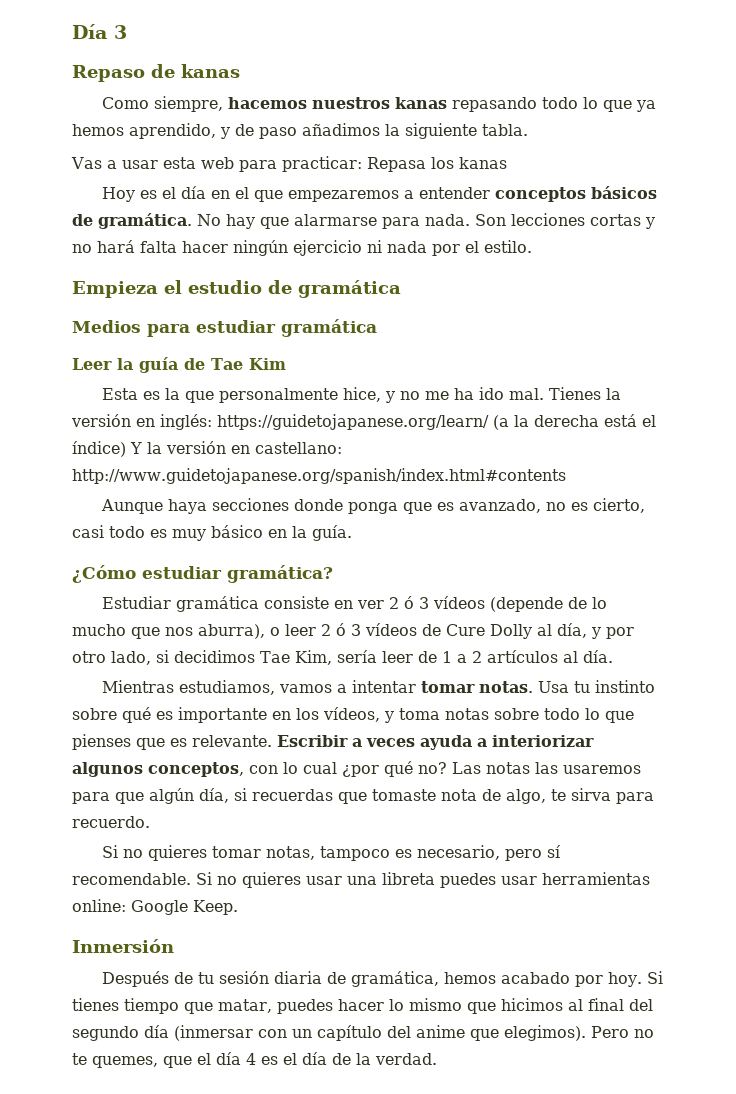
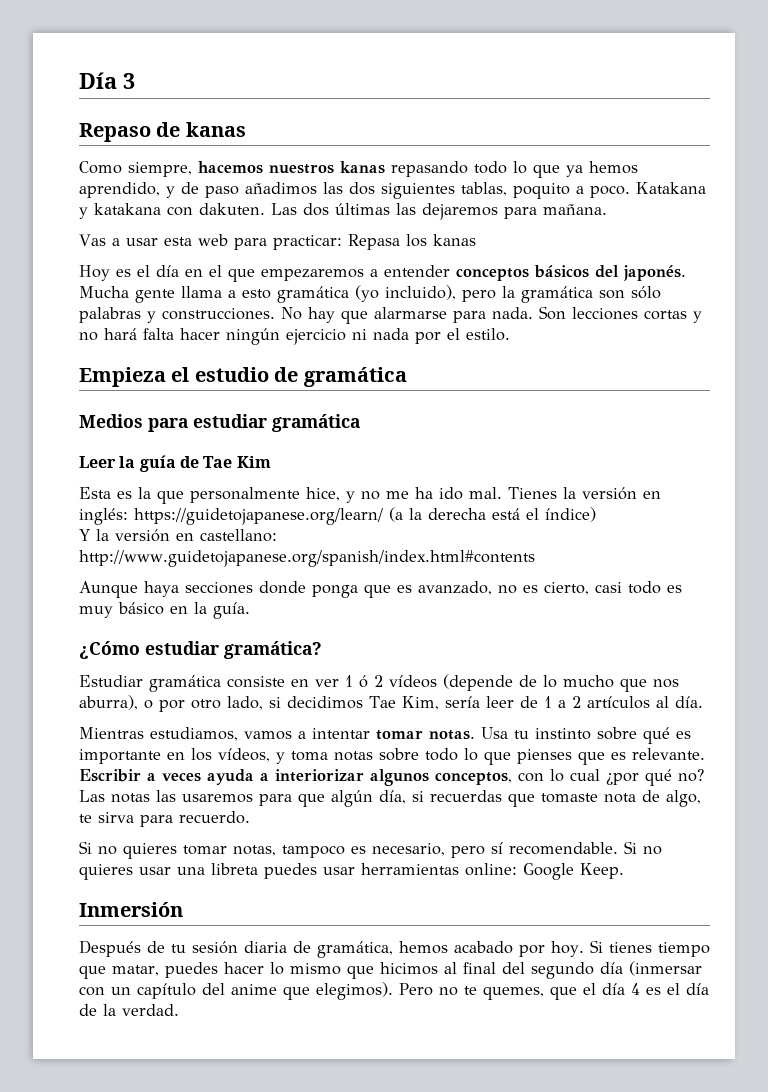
- Como siempre, hacemos nuestros kanas repasando todo lo que ya hemos aprendido, y de paso añadimos la siguiente tabla.
+ Como siempre, hacemos nuestros kanas repasando todo lo que ya hemos aprendido, y de paso añadimos las dos siguientes tablas, poquito a poco. Katakana y katakana con dakuten. Las dos últimas las dejaremos para mañana.
- Hoy es el día en el que empezaremos a entender conceptos básicos de gramática.
+ Hoy es el día en el que empezaremos a entender conceptos básicos del japonés. Mucha gente llama a esto gramática (yo incluido), pero la gramática son sólo palabras y construcciones.
- Tienes la versión en inglés: https://guidetojapanese.org/learn/ (a la derecha está el índice) Y la versión en castellano: http://www.guidetojapanese.org/spanish/index.html#contents
+ Tienes la versión en inglés: https://guidetojapanese.org/learn/ (a la derecha está el índice)
+ Y la versión en castellano: http://www.guidetojapanese.org/spanish/index.html#contents
- Estudiar gramática consiste en ver 2 ó 3 vídeos (depende de lo mucho que nos aburra), o leer 2 ó 3 vídeos de Cure Dolly al día, y por otro lado, si decidimos Tae Kim, sería leer de 1 a 2 artículos al día.
+ Estudiar gramática consiste en ver 1 ó 2 vídeos (depende de lo mucho que nos aburra), o por otro lado, si decidimos Tae Kim, sería leer de 1 a 2 artículos al día.

